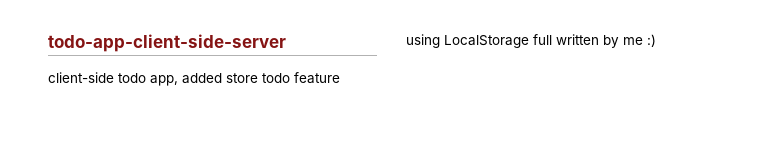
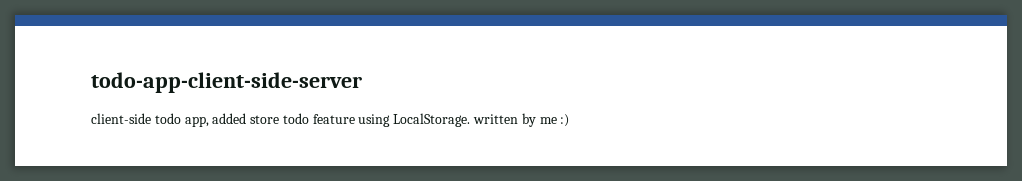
- client-side todo app, added store todo feature using LocalStorage full written by me :)
+ client-side todo app, added store todo feature using LocalStorage. written by me :)

